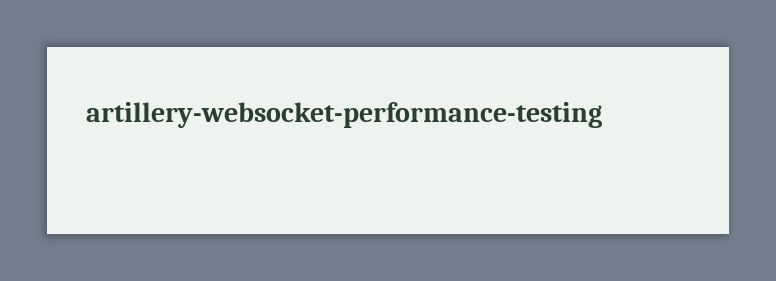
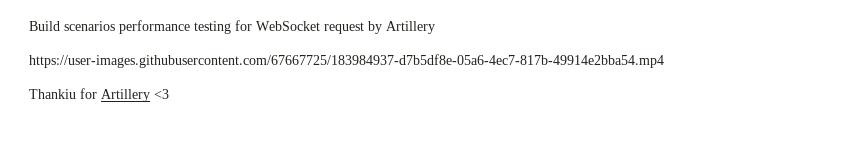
- artillery-websocket-performance-testing
+ Build scenarios performance testing for WebSocket request by Artillery
+ https://user-images.githubusercontent.com/67667725/183984937-d7b5df8e-05a6-4ec7-817b-49914e2bba54.mp4
+ Thankiu for Artillery <3

